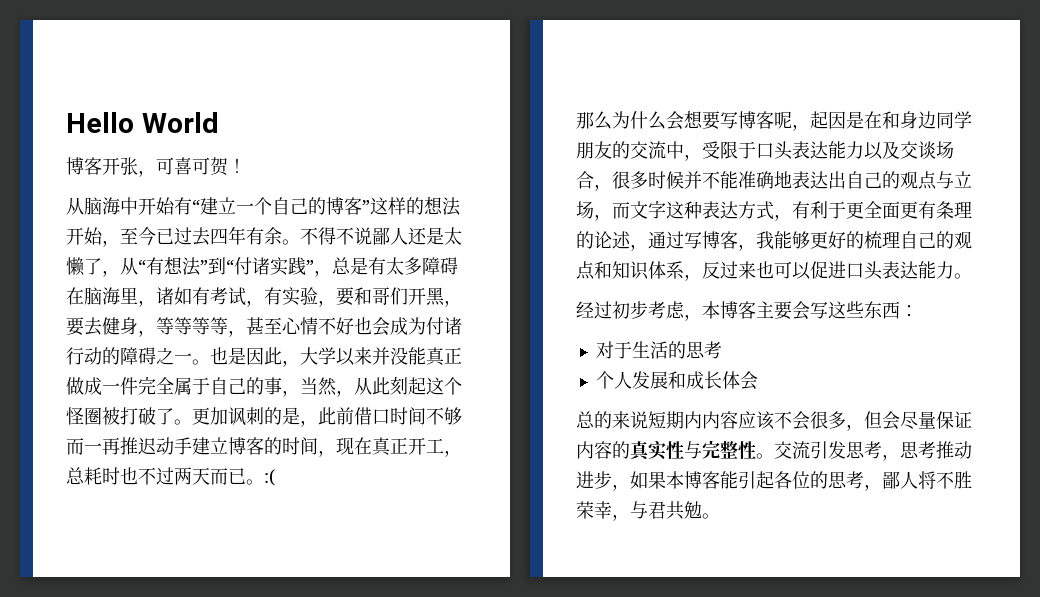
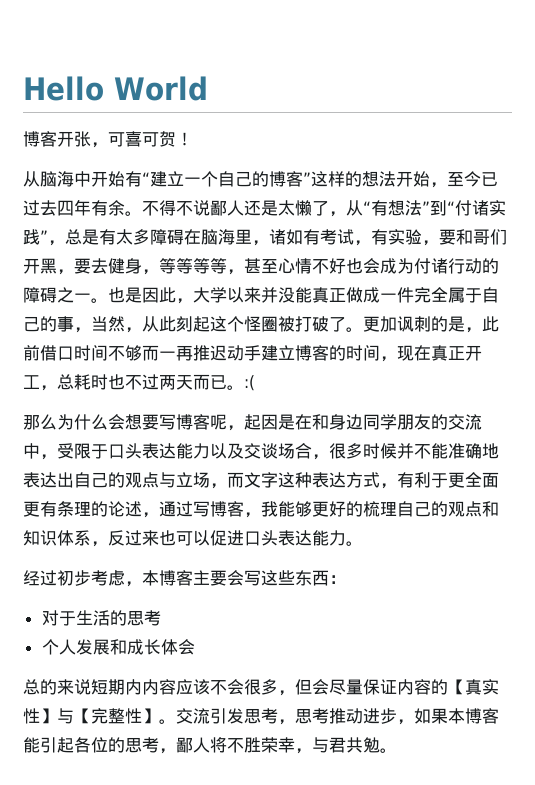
- 总的来说短期内内容应该不会很多，但会尽量保证内容的真实性与完整性。
+ 总的来说短期内内容应该不会很多，但会尽量保证内容的【真实性】与【完整性】。

